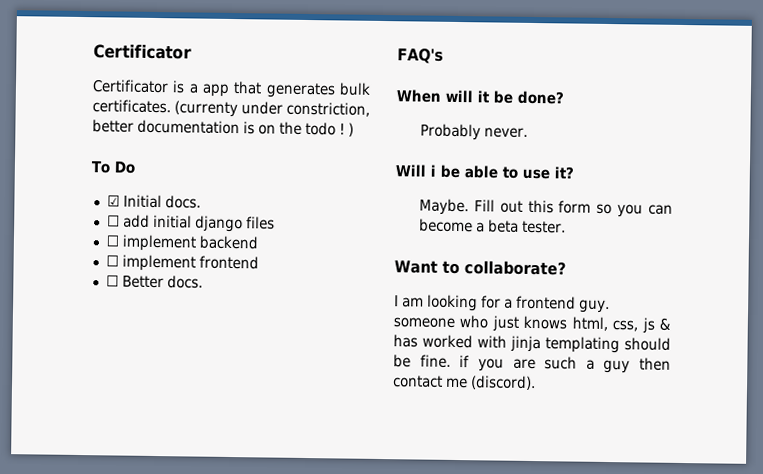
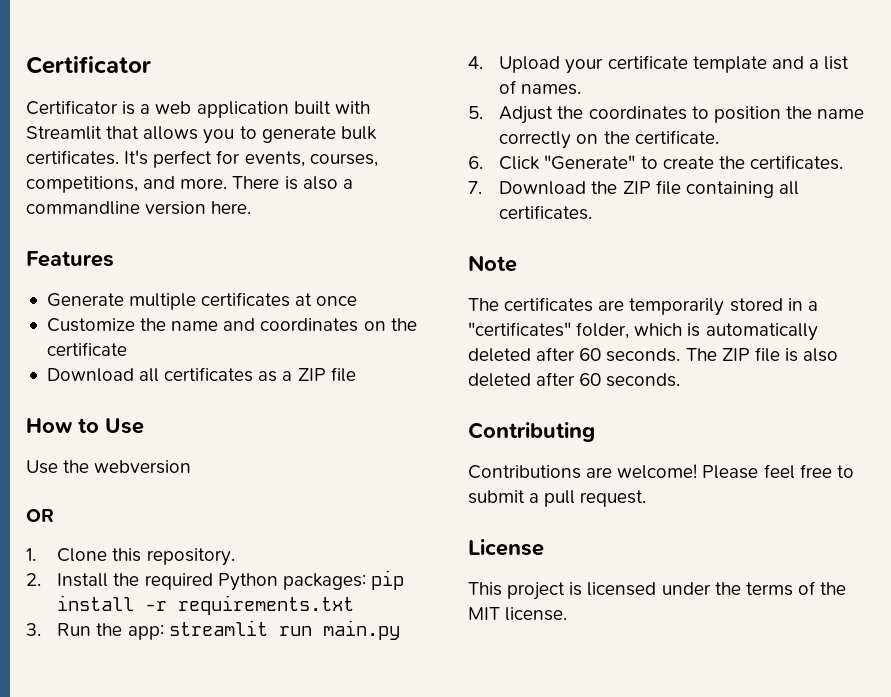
- Certificator is a app that generates bulk certificates. (currenty under constriction, better documentation is on the todo ! )
- To Do
- ☑ Initial docs.
- ☐ add initial django files
- ☐ implement backend
- ☐ implement frontend
- ☐ Better docs.
- FAQ's
- When will it be done?
- Probably never.
- Will i be able to use it?
- Maybe. Fill out this form so you can become a beta tester.
- Want to collaborate?
- I am looking for a frontend guy. someone who just knows html, css, js & has worked with jinja templating should be fine. if you are such a guy then contact me (discord).
+ Certificator is a web application built with Streamlit that allows you to generate bulk certificates. It's perfect for events, courses, competitions, and more. There is also a commandline version here.
+ Features
+ Generate multiple certificates at once
+ Customize the name and coordinates on the certificate
+ Download all certificates as a ZIP file
+ How to Use
+ Use the webversion
+ OR
+ 1. Clone this repository.
+ 2. Install the required Python packages: pip install -r requirements.txt
+ 3. Run the app: streamlit run main.py
+ 4. Upload your certificate template and a list of names.
+ 5. Adjust the coordinates to position the name correctly on the certificate.
+ 6. Click "Generate" to create the certificates.
+ 7. Download the ZIP file containing all certificates.
+ Note
+ The certificates are temporarily stored in a "certificates" folder, which is automatically deleted after 60 seconds. The ZIP file is also deleted after 60 seconds.
+ Contributing
+ Contributions are welcome! Please feel free to submit a pull request.
+ License
+ This project is licensed under the terms of the MIT license.

